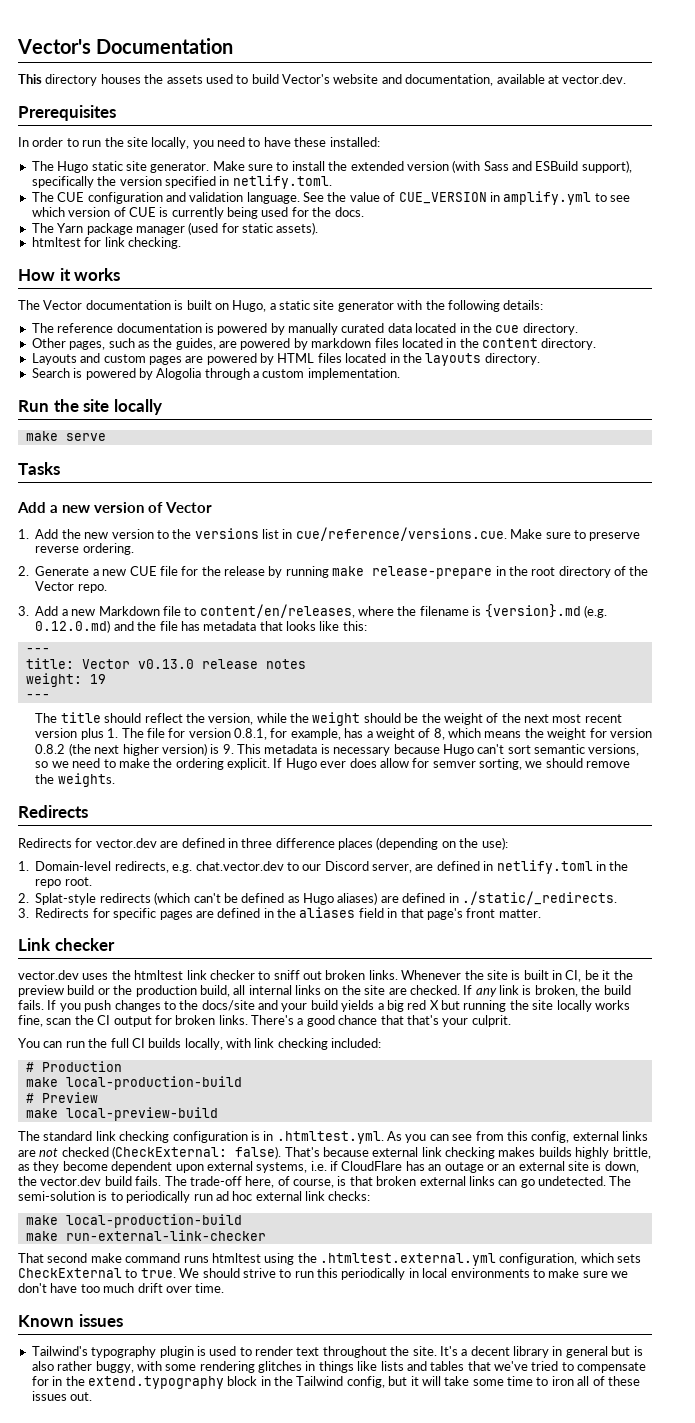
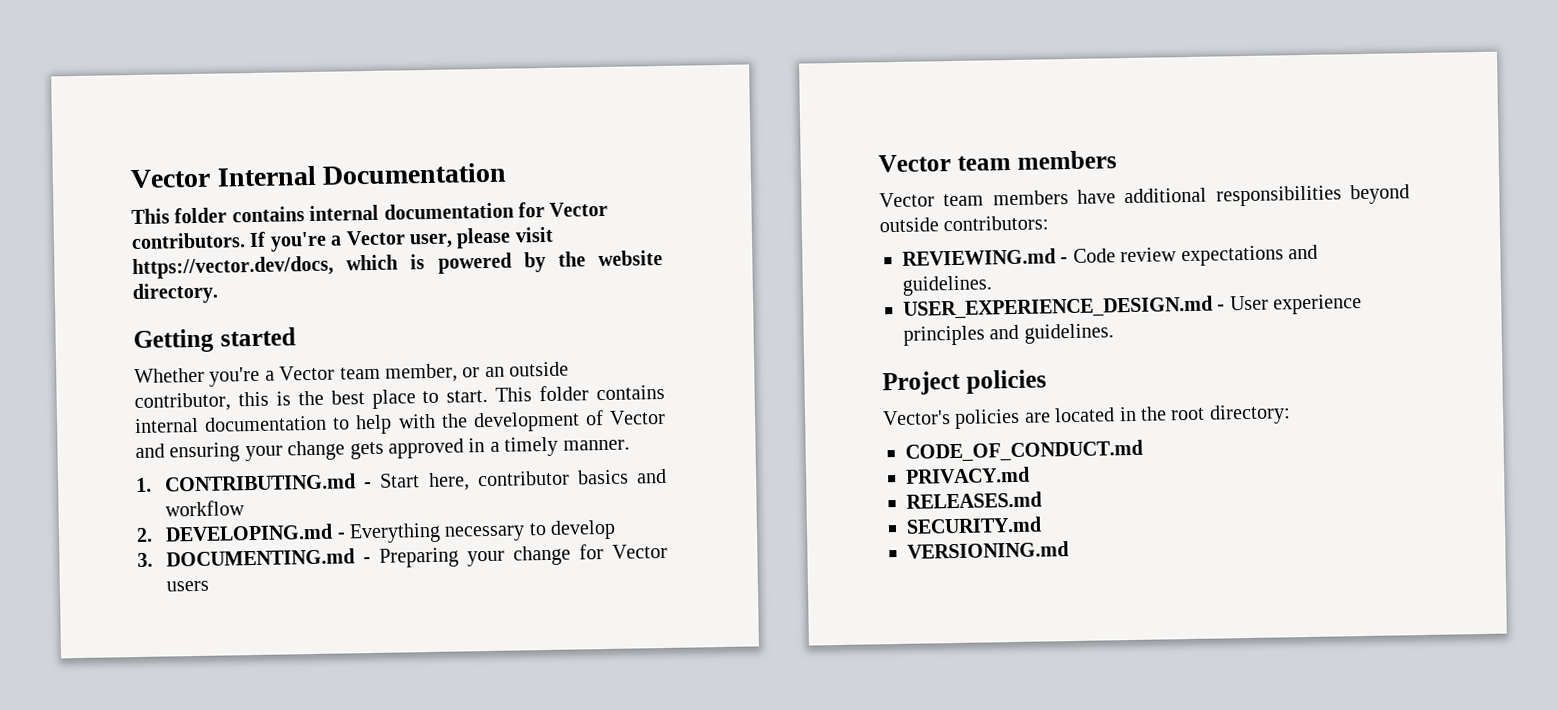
- Vector's Documentation
+ Vector Internal Documentation
- This directory houses the assets used to build Vector's website and documentation, available at vector.dev.
- Prerequisites
- In order to run the site locally, you need to have these installed:
- The Hugo static site generator. Make sure to install the extended version (with Sass and ESBuild support), specifically the version specified in netlify.toml.
- The CUE configuration and validation language. See the value of CUE_VERSION in amplify.yml to see which version of CUE is currently being used for the docs.
- The Yarn package manager (used for static assets).
- htmltest for link checking.
- How it works
- The Vector documentation is built on Hugo, a static site generator with the following details:
- The reference documentation is powered by manually curated data located in the cue directory.
- Other pages, such as the guides, are powered by markdown files located in the content directory.
- Layouts and custom pages are powered by HTML files located in the layouts directory.
- Search is powered by Alogolia through a custom implementation.
- Run the site locally
- make serve
- Tasks
- Add a new version of Vector
- 1. Add the new version to the versions list in cue/reference/versions.cue. Make sure to preserve reverse ordering.
- 2. Generate a new CUE file for the release by running make release-prepare in the root directory of the Vector repo.
- 3. Add a new Markdown file to content/en/releases, where the filename is {version}.md (e.g. 0.12.0.md) and the file has metadata that looks like this:
- ---
- title: Vector v0.13.0 release notes
- weight: 19
- ---
- The title should reflect the version, while the weight should be the weight of the next most recent version plus 1. The file for version 0.8.1, for example, has a weight of 8, which means the weight for version 0.8.2 (the next higher version) is 9. This metadata is necessary because Hugo can't sort semantic versions, so we need to make the ordering explicit. If Hugo ever does allow for semver sorting, we should remove the weights.
- Redirects
- Redirects for vector.dev are defined in three difference places (depending on the use):
- 1. Domain-level redirects, e.g. chat.vector.dev to our Discord server, are defined in netlify.toml in the repo root.
- 2. Splat-style redirects (which can't be defined as Hugo aliases) are defined in ./static/_redirects.
- 3. Redirects for specific pages are defined in the aliases field in that page's front matter.
- Link checker
- vector.dev uses the htmltest link checker to sniff out broken links. Whenever the site is built in CI, be it the preview build or the production build, all internal links on the site are checked. If any link is broken, the build fails. If you push changes to the docs/site and your build yields a big red X but running the site locally works fine, scan the CI output for broken links. There's a good chance that that's your culprit.
- You can run the full CI builds locally, with link checking included:
- # Production
- make local-production-build
- # Preview
- make local-preview-build
- The standard link checking configuration is in .htmltest.yml. As you can see from this config, external links are not checked (CheckExternal: false). That's because external link checking makes builds highly brittle, as they become dependent upon external systems, i.e. if CloudFlare has an outage or an external site is down, the vector.dev build fails. The trade-off here, of course, is that broken external links can go undetected. The semi-solution is to periodically run ad hoc external link checks:
- make local-production-build
- make run-external-link-checker
- That second make command runs htmltest using the .htmltest.external.yml configuration, which sets CheckExternal to true. We should strive to run this periodically in local environments to make sure we don't have too much drift over time.
- Known issues
- Tailwind's typography plugin is used to render text throughout the site. It's a decent library in general but is also rather buggy, with some rendering glitches in things like lists and tables that we've tried to compensate for in the extend.typography block in the Tailwind config, but it will take some time to iron all of these issues out.
+ This folder contains internal documentation for Vector contributors. If you're a Vector user, please visit https://vector.dev/docs, which is powered by the website directory.
+ Getting started
+ Whether you're a Vector team member, or an outside contributor, this is the best place to start. This folder contains internal documentation to help with the development of Vector and ensuring your change gets approved in a timely manner.
+ 1. CONTRIBUTING.md - Start here, contributor basics and workflow
+ 2. DEVELOPING.md - Everything necessary to develop
+ 3. DOCUMENTING.md - Preparing your change for Vector users
+ Vector team members
+ Vector team members have additional responsibilities beyond outside contributors:
+ REVIEWING.md - Code review expectations and guidelines.
+ USER_EXPERIENCE_DESIGN.md - User experience principles and guidelines.
+ Project policies
+ Vector's policies are located in the root directory:
+ CODE_OF_CONDUCT.md
+ PRIVACY.md
+ RELEASES.md
+ SECURITY.md
+ VERSIONING.md

